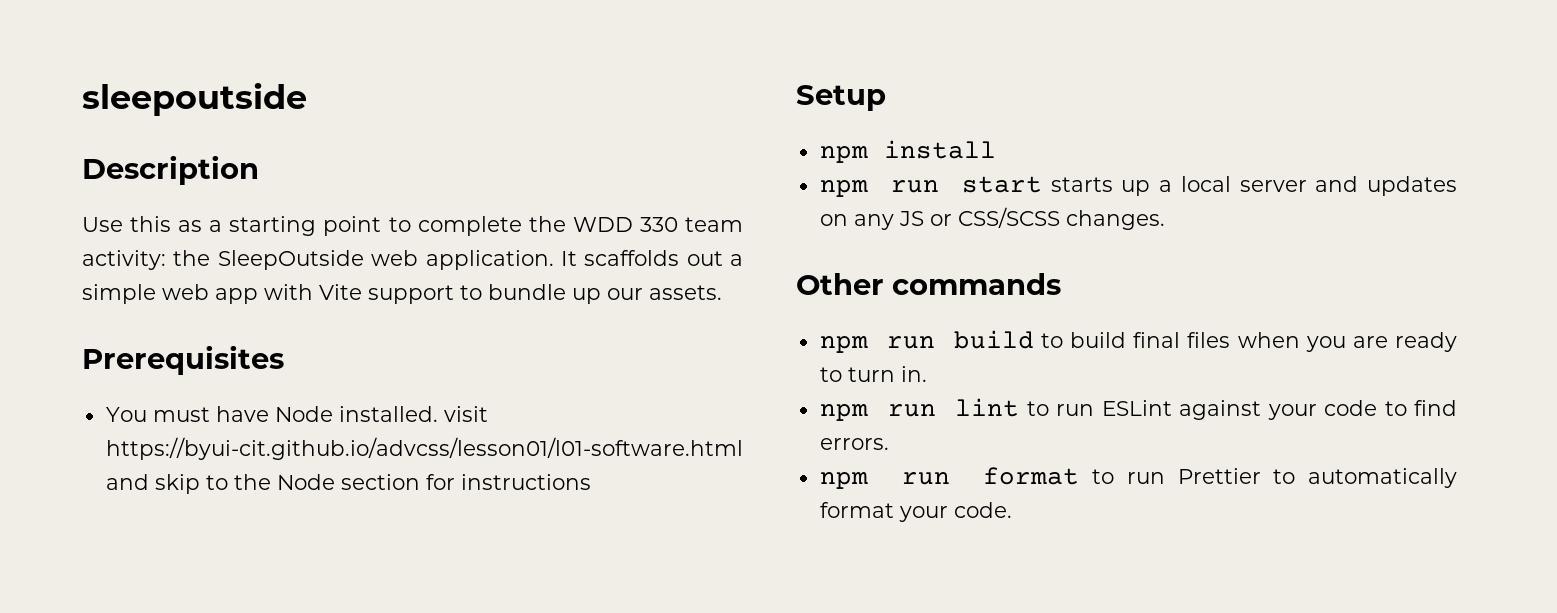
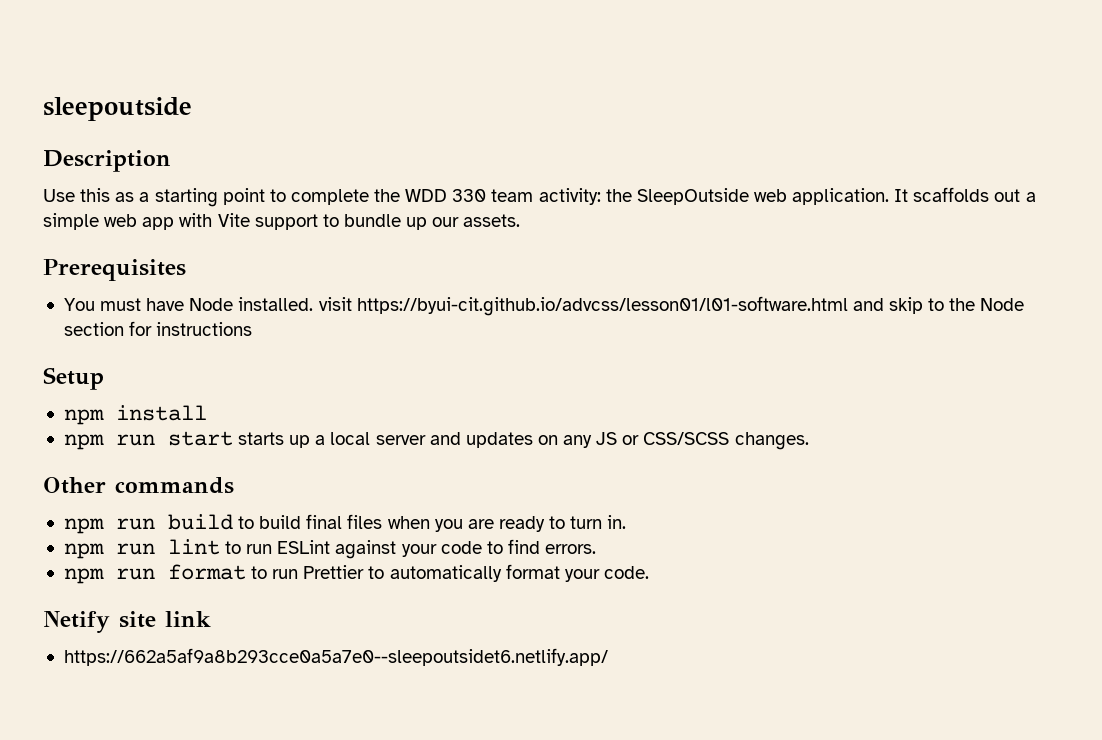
+ Netify site link
+ https://662a5af9a8b293cce0a5a7e0--sleepoutsidet6.netlify.app/

